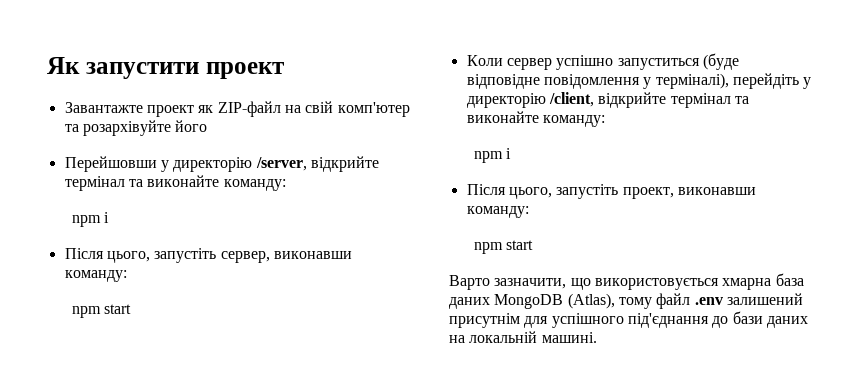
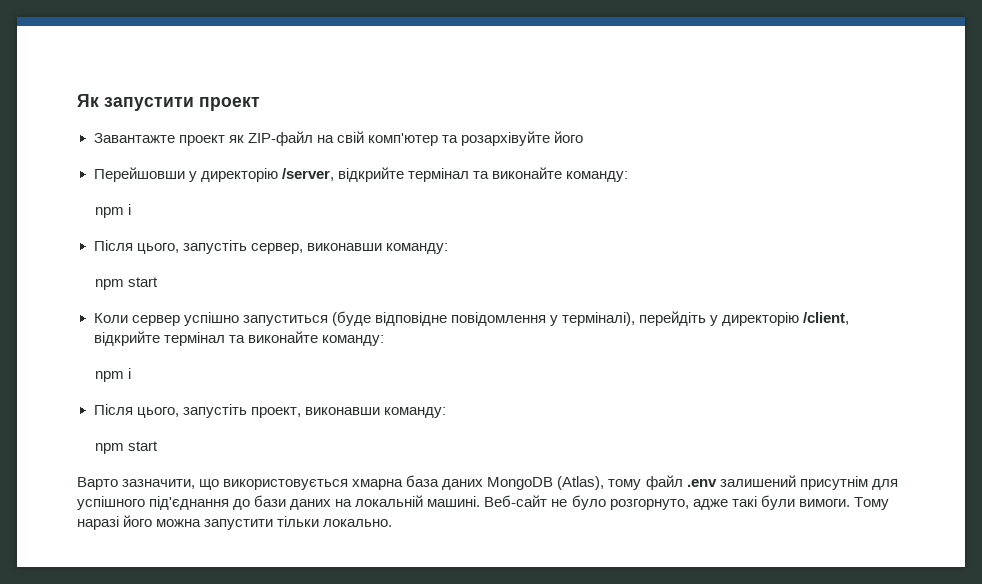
+ Веб-сайт не було розгорнуто, адже такі були вимоги. Тому наразі його можна запустити тільки локально.

